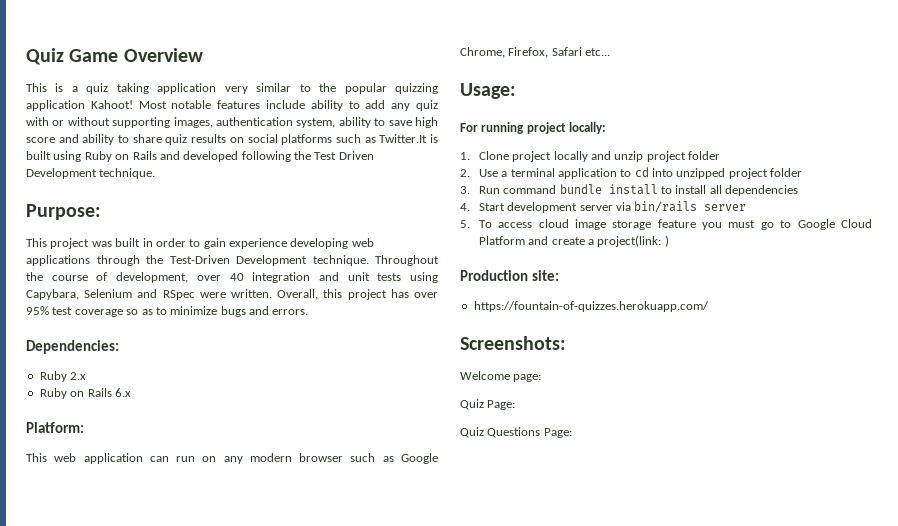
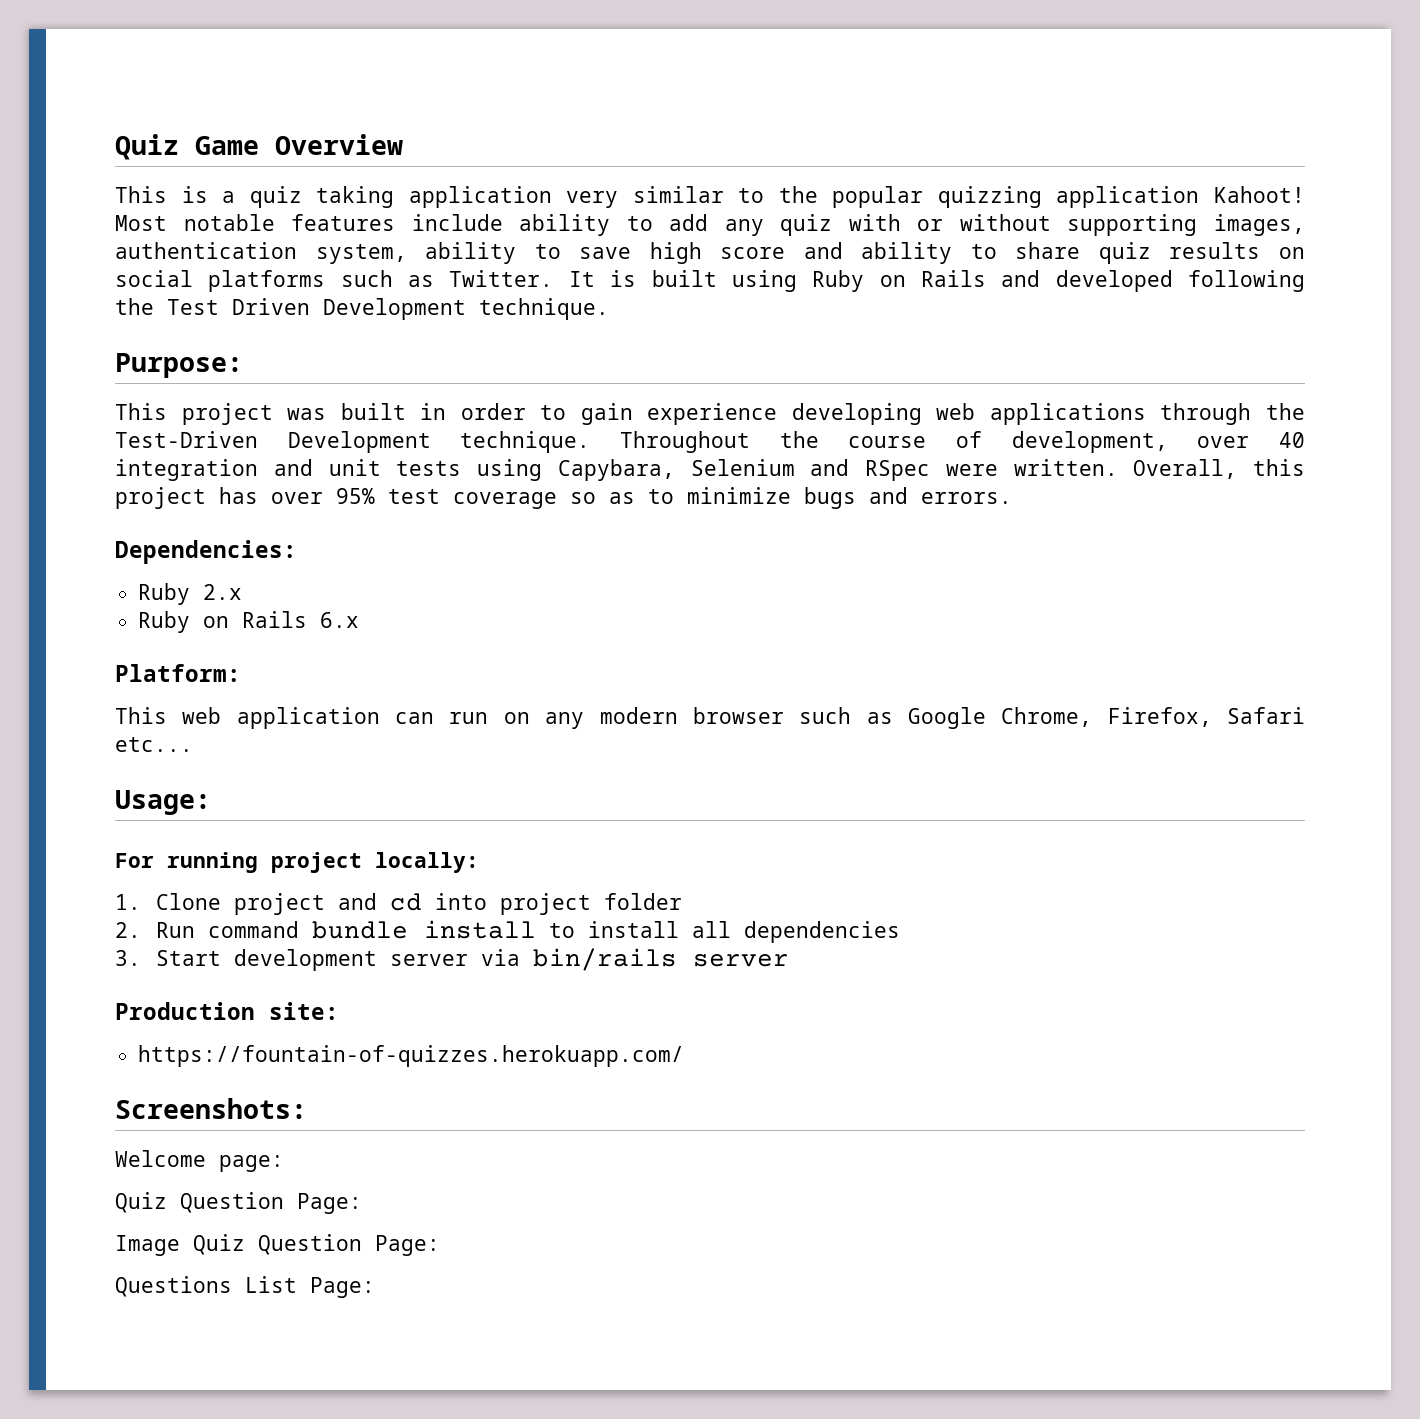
- Most notable features include ability to add any quiz with or without supporting images, authentication system, ability to save high score and ability to share quiz results on social platforms such as Twitter.It is built using Ruby on Rails and developed following the Test Driven Development technique.
+ Most notable features include ability to add any quiz with or without supporting images, authentication system, ability to save high score and ability to share quiz results on social platforms such as Twitter. It is built using Ruby on Rails and developed following the Test Driven Development technique.
- 1. Clone project locally and unzip project folder
- 2. Use a terminal application to cd into unzipped project folder
- 3. Run command bundle install to install all dependencies
+ 1. Clone project and cd into project folder
+ 2. Run command bundle install to install all dependencies
- 4. Start development server via bin/rails server
+ 3. Start development server via bin/rails server
- 5. To access cloud image storage feature you must go to Google Cloud Platform and create a project(link: )
  Welcome page:
- Quiz Page:
- Quiz Questions Page:
+ Quiz Question Page:
+ Image Quiz Question Page:
+ Questions List Page:

